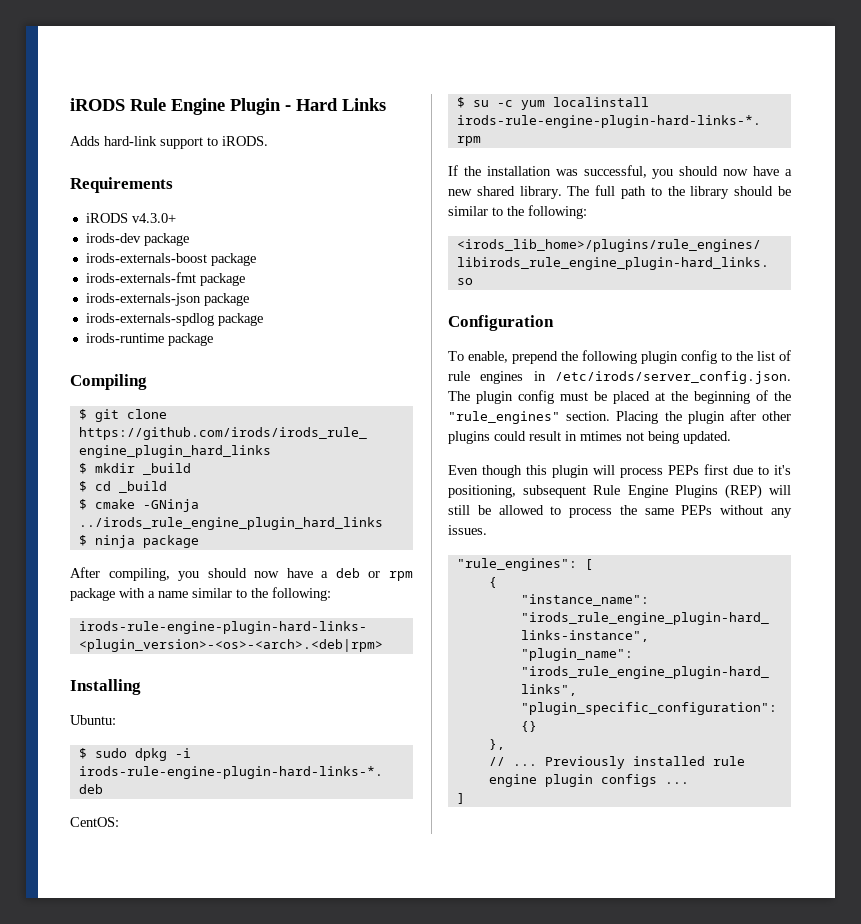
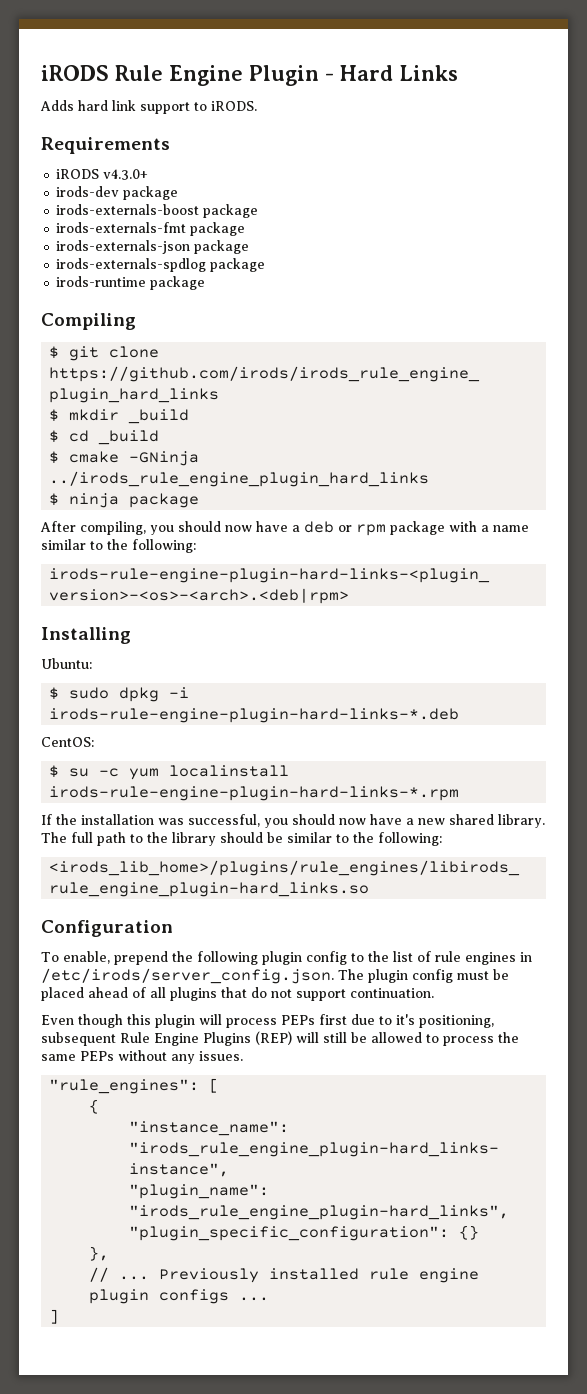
- Adds hard-link support to iRODS.
+ Adds hard link support to iRODS.
- To enable, prepend the following plugin config to the list of rule engines in /etc/irods/server_config.json. The plugin config must be placed at the beginning of the "rule_engines" section. Placing the plugin after other plugins could result in mtimes not being updated.
+ To enable, prepend the following plugin config to the list of rule engines in /etc/irods/server_config.json. The plugin config must be placed ahead of all plugins that do not support continuation.

